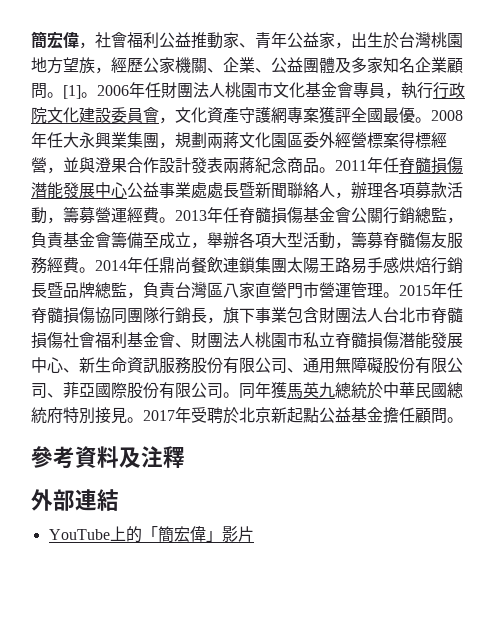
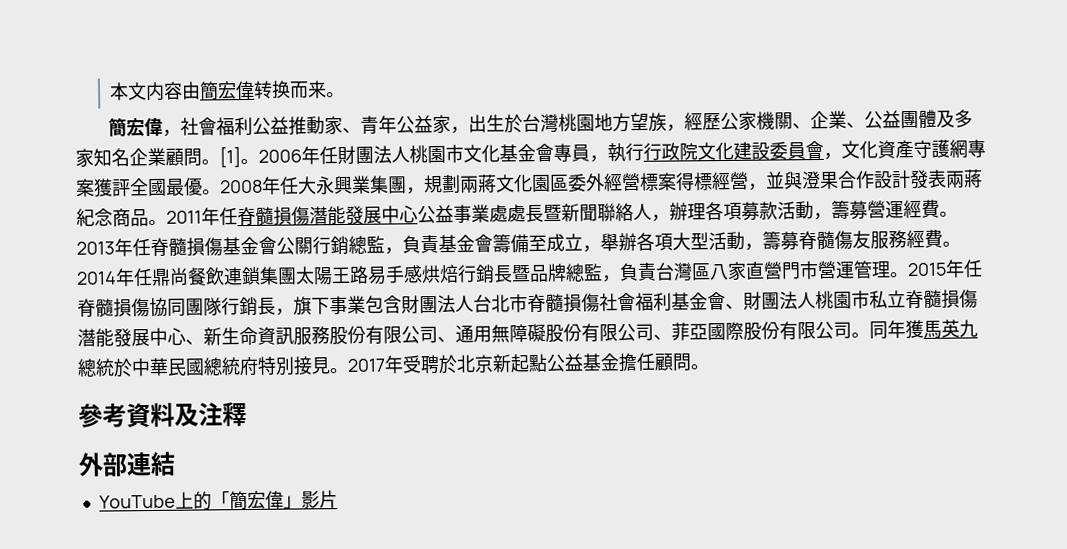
+ 本文内容由簡宏偉转换而来。

